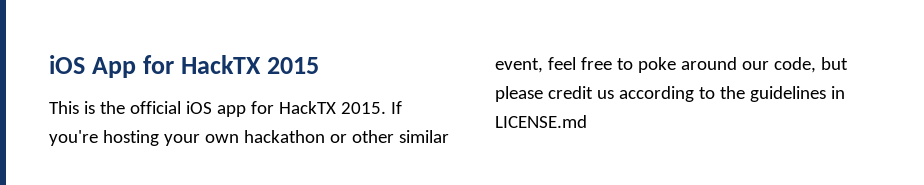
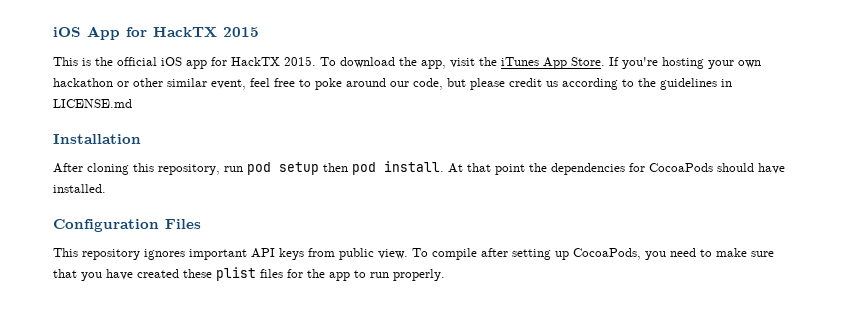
+ To download the app, visit the iTunes App Store.
+ Installation
+ After cloning this repository, run pod setup then pod install. At that point the dependencies for CocoaPods should have installed.
+ Configuration Files
+ This repository ignores important API keys from public view. To compile after setting up CocoaPods, you need to make sure that you have created these plist files for the app to run properly.

